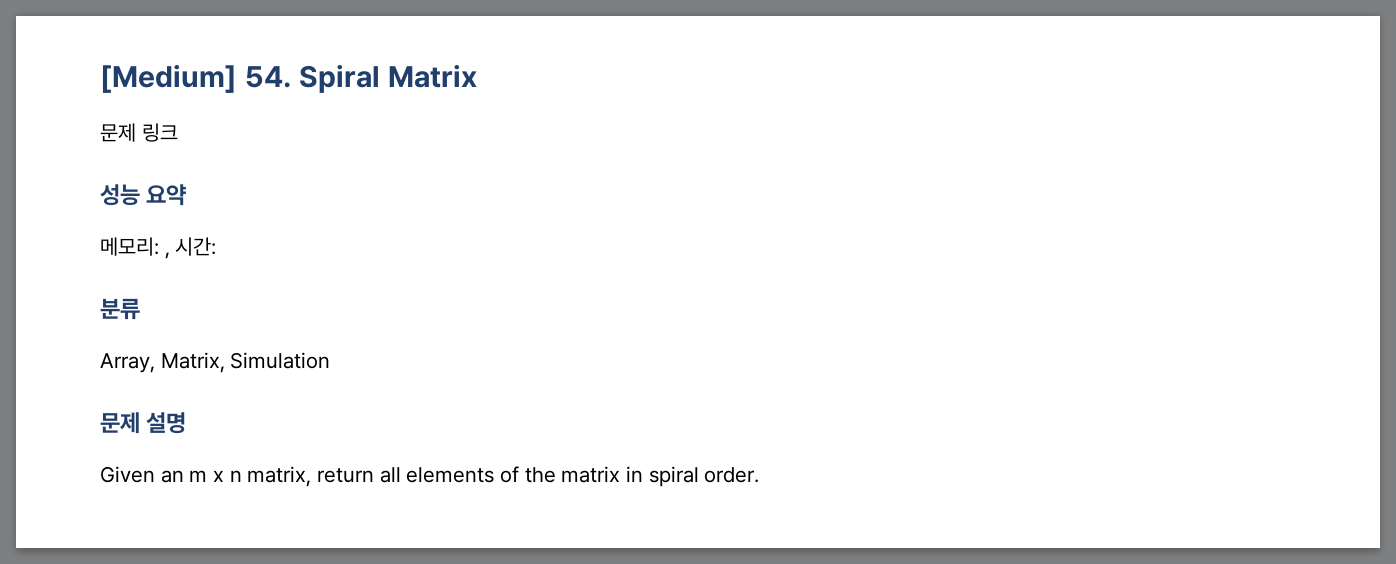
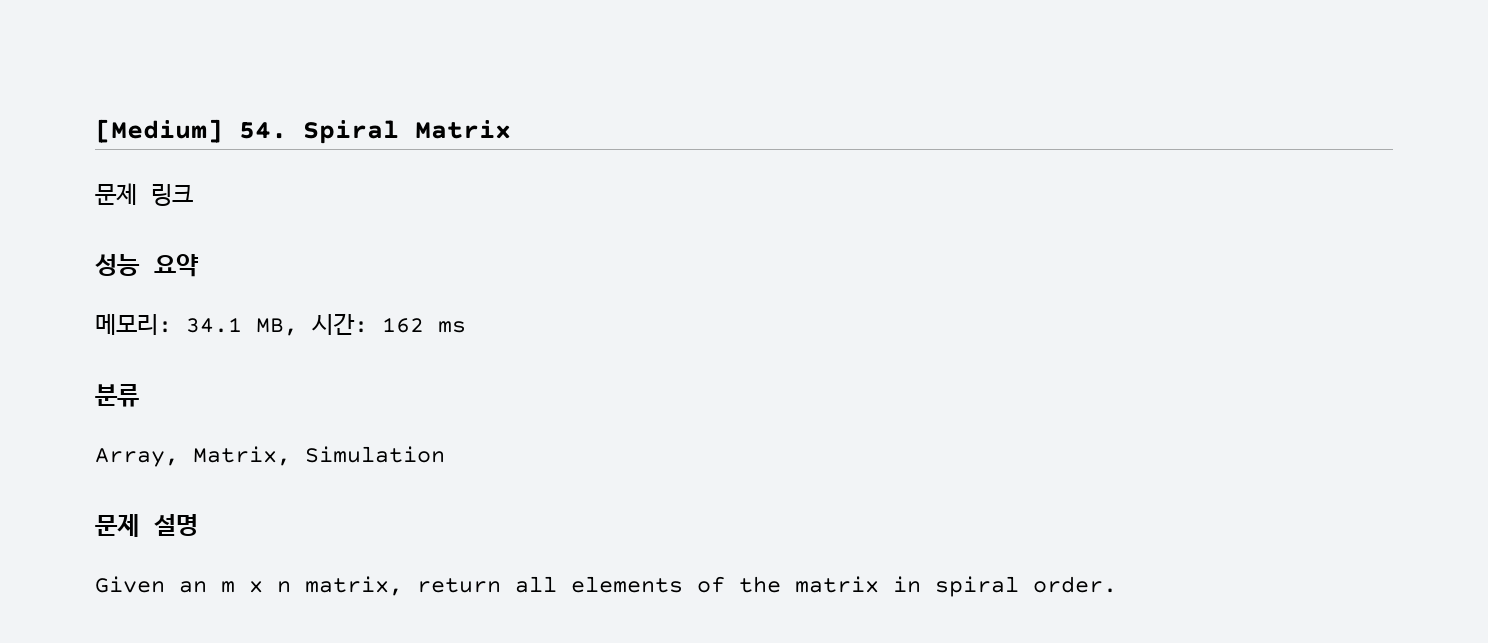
- 메모리: , 시간:
+ 메모리: 34.1 MB, 시간: 162 ms

